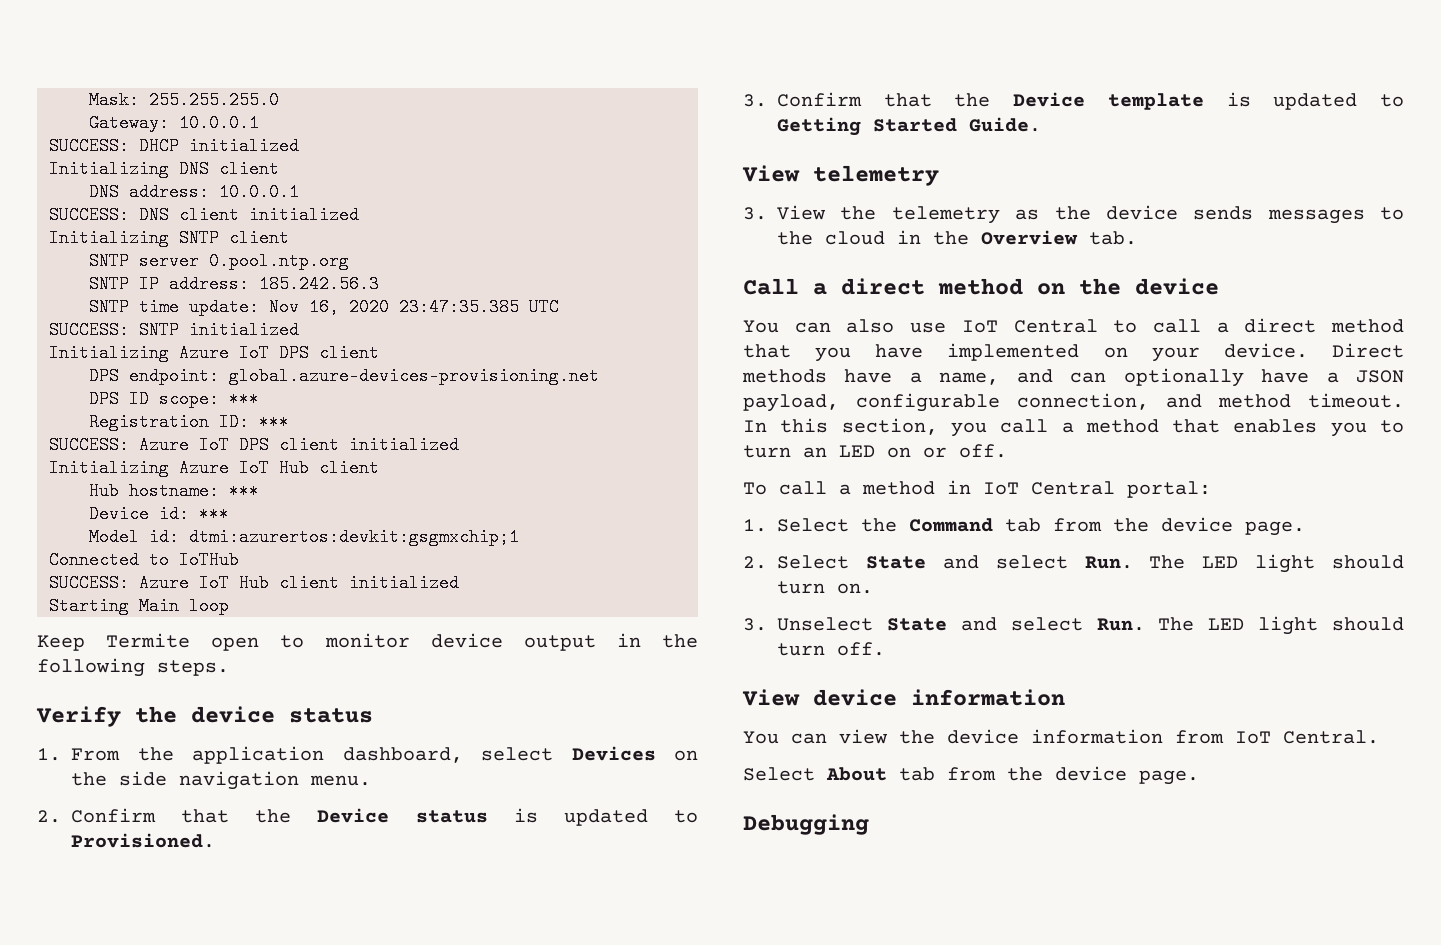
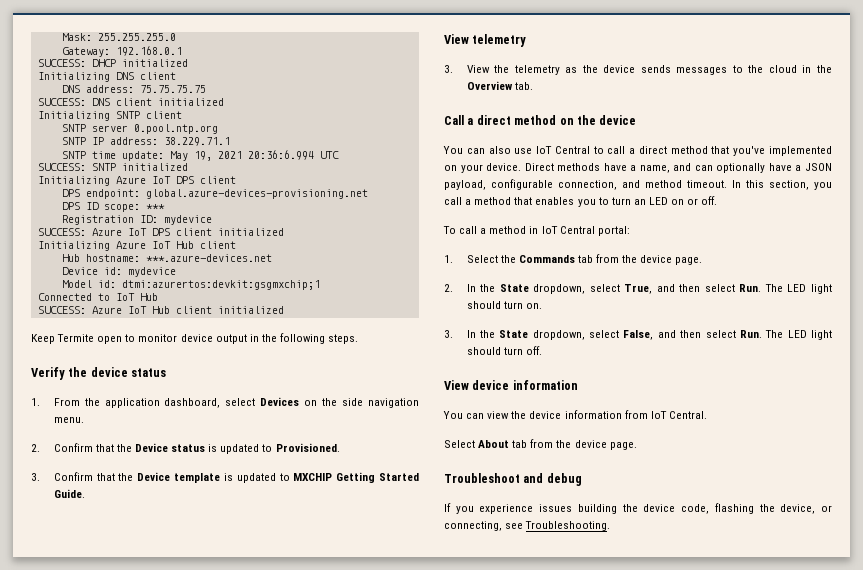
- Gateway: 10.0.0.1
+ Gateway: 192.168.0.1
- DNS address: 10.0.0.1
+ DNS address: 75.75.75.75
- SNTP IP address: 185.242.56.3
+ SNTP IP address: 38.229.71.1
- SNTP time update: Nov 16, 2020 23:47:35.385 UTC
+ SNTP time update: May 19, 2021 20:36:6.994 UTC
- Registration ID: ***
+ Registration ID: mydevice
- Hub hostname: ***
+ Hub hostname: ***.azure-devices.net
- Device id: ***
+ Device id: mydevice
- Connected to IoTHub
+ Connected to IoT Hub
- Starting Main loop
- 3. Confirm that the Device template is updated to Getting Started Guide.
+ 3. Confirm that the Device template is updated to MXCHIP Getting Started Guide.
- You can also use IoT Central to call a direct method that you have implemented on your device.
+ You can also use IoT Central to call a direct method that you've implemented on your device.
- 1. Select the Command tab from the device page.
+ 1. Select the Commands tab from the device page.
- 2. Select State and select Run. The LED light should turn on.
+ 2. In the State dropdown, select True, and then select Run. The LED light should turn on.
- 3. Unselect State and select Run. The LED light should turn off.
+ 3. In the State dropdown, select False, and then select Run. The LED light should turn off.
- Debugging
+ Troubleshoot and debug
+ If you experience issues building the device code, flashing the device, or connecting, see Troubleshooting.

